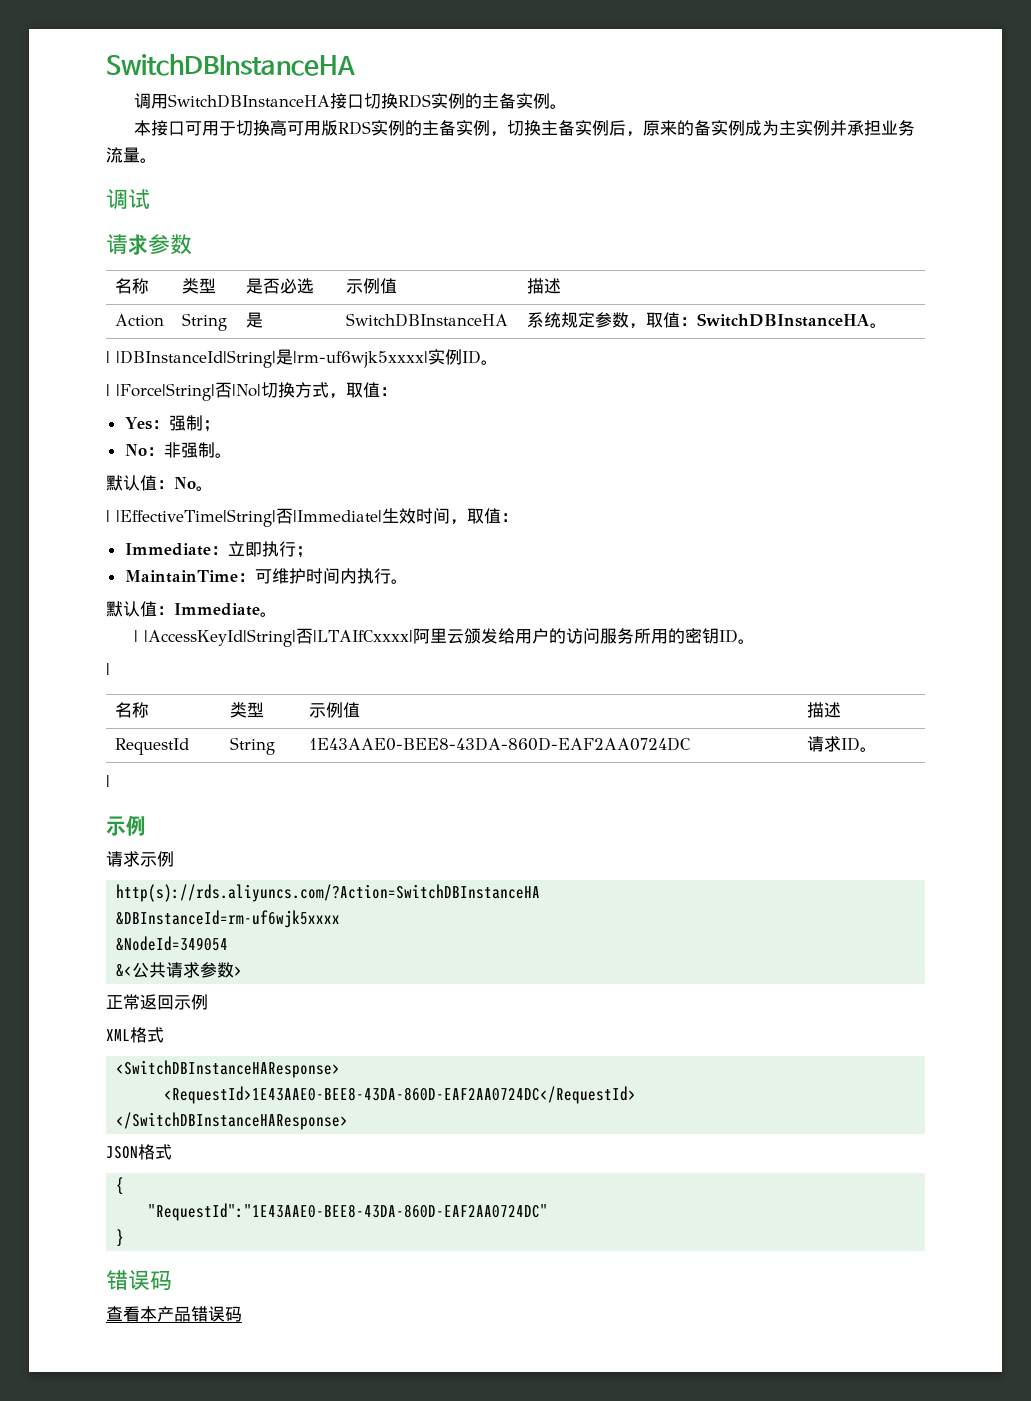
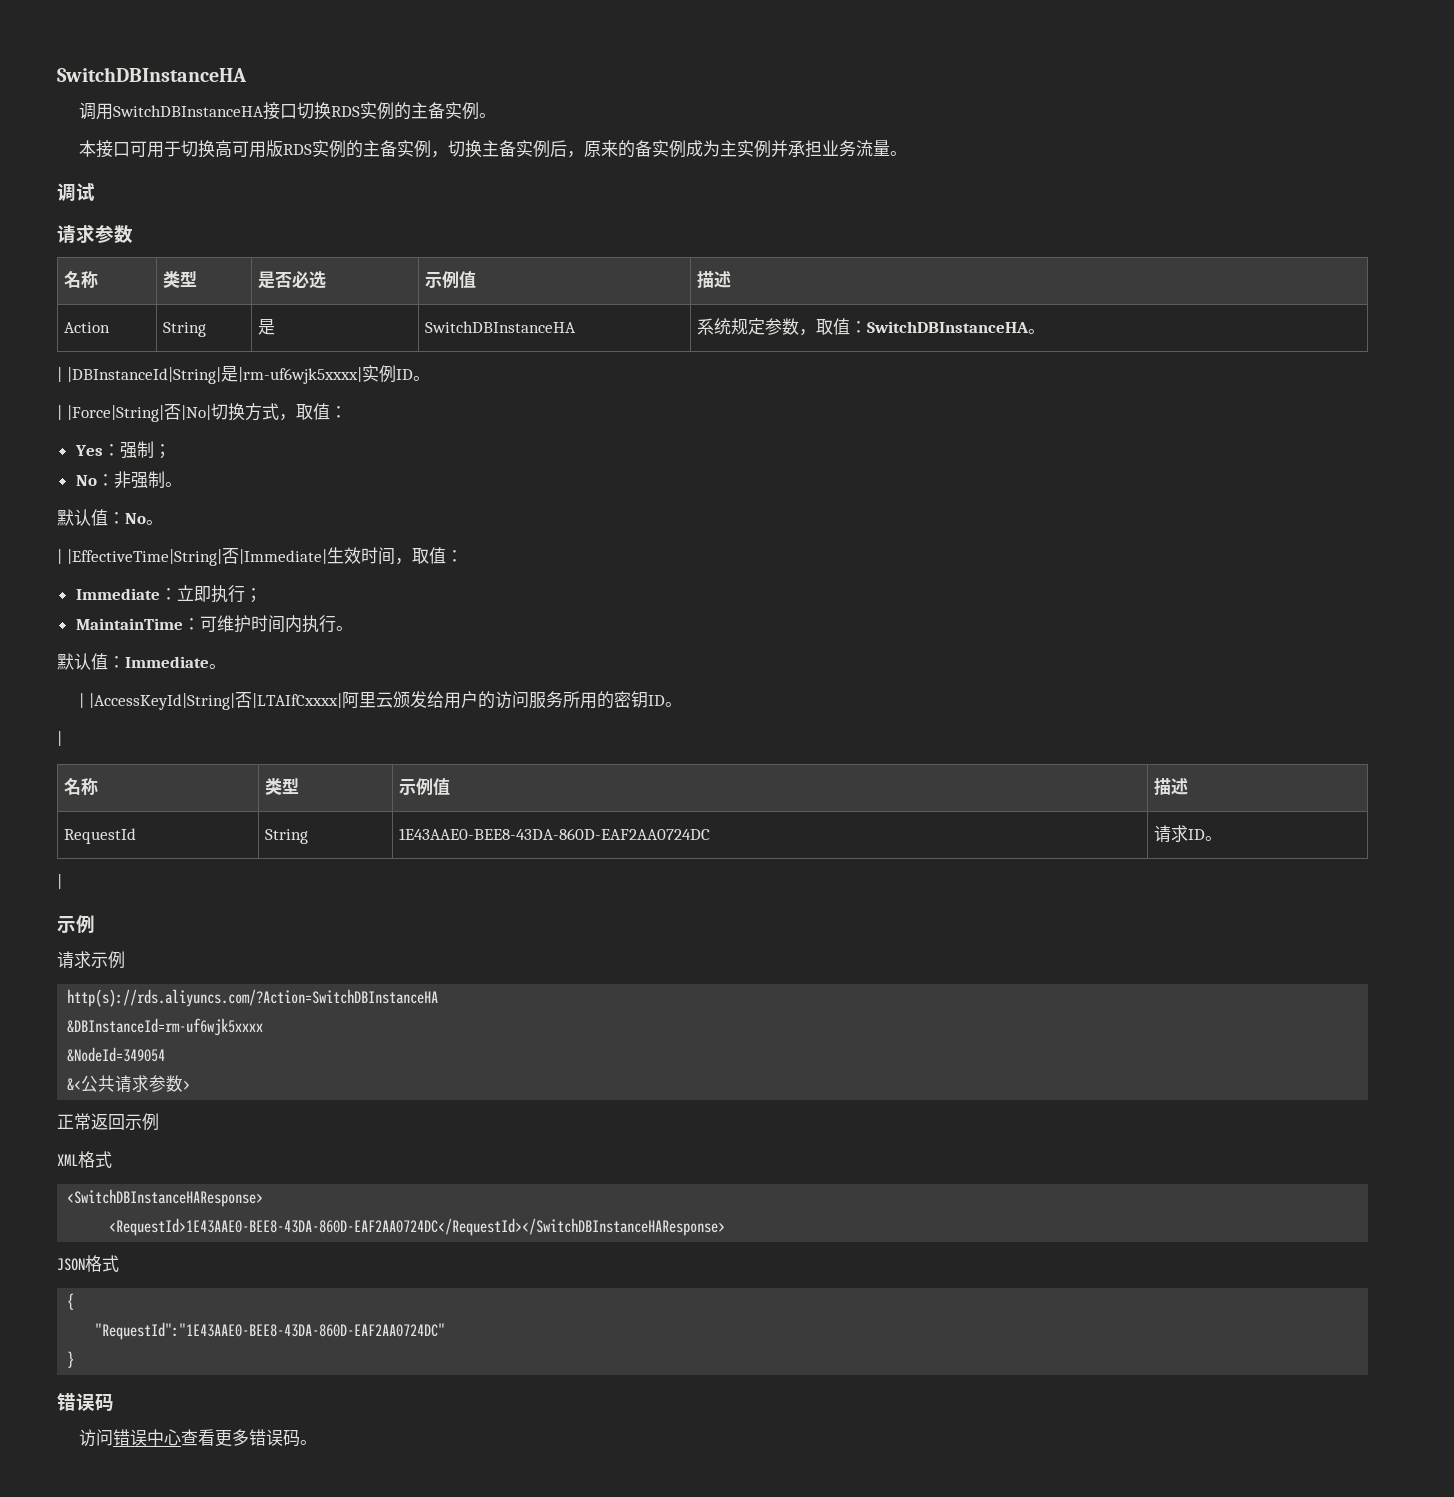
- <RequestId>1E43AAE0-BEE8-43DA-860D-EAF2AA0724DC</RequestId>
- </SwitchDBInstanceHAResponse>
+ <RequestId>1E43AAE0-BEE8-43DA-860D-EAF2AA0724DC</RequestId></SwitchDBInstanceHAResponse>
- 查看本产品错误码
+ 访问错误中心查看更多错误码。

